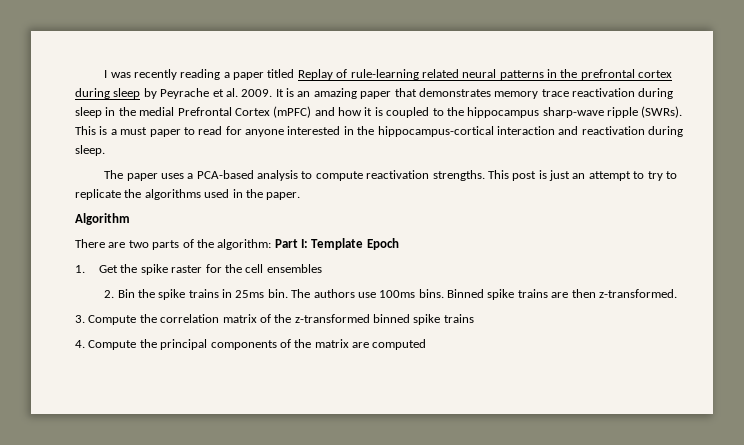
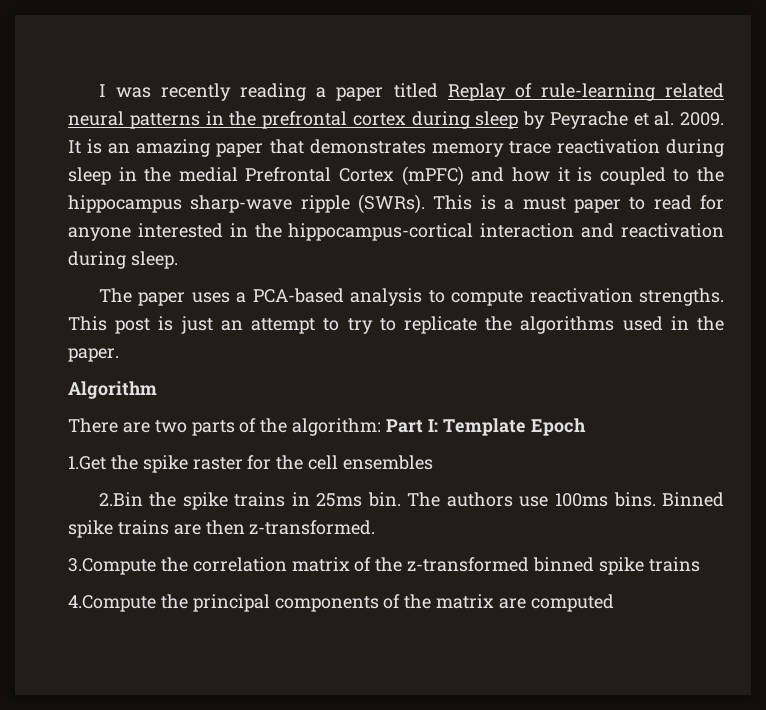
- 1. Get the spike raster for the cell ensembles
+ 1.Get the spike raster for the cell ensembles
- 2. Bin the spike trains in 25ms bin.
+ 2.Bin the spike trains in 25ms bin.
- 3. Compute the correlation matrix of the z-transformed binned spike trains
+ 3.Compute the correlation matrix of the z-transformed binned spike trains
- 4. Compute the principal components of the matrix are computed
+ 4.Compute the principal components of the matrix are computed

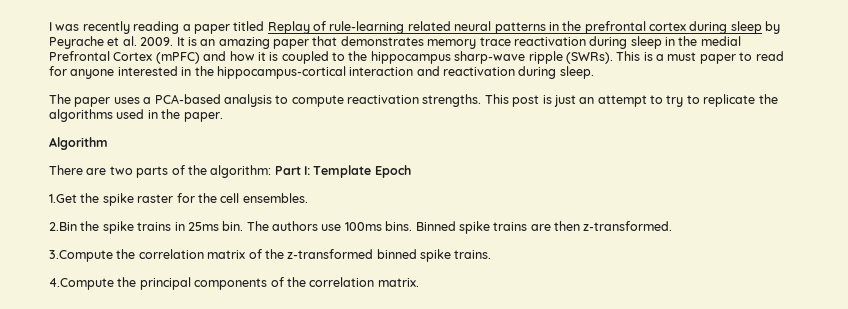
- 1.Get the spike raster for the cell ensembles
+ 1.Get the spike raster for the cell ensembles.
- 3.Compute the correlation matrix of the z-transformed binned spike trains
+ 3.Compute the correlation matrix of the z-transformed binned spike trains.
- 4.Compute the principal components of the matrix are computed
+ 4.Compute the principal components of the correlation matrix.

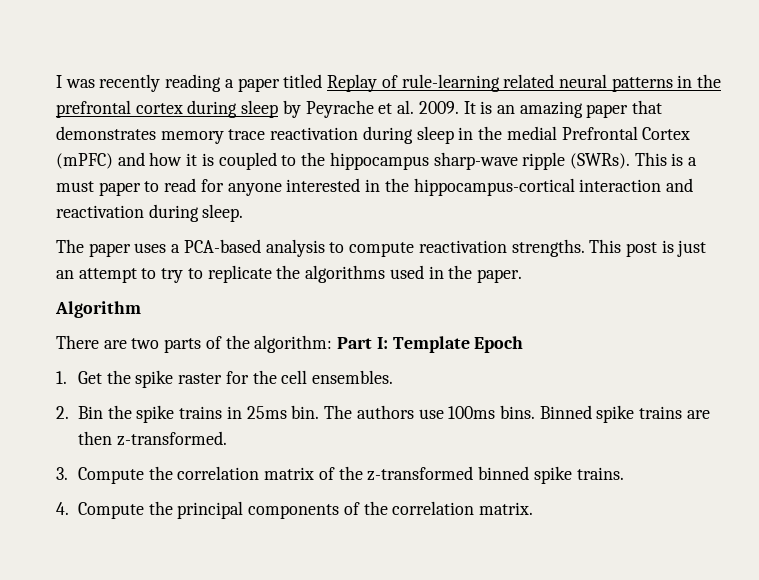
- 1.Get the spike raster for the cell ensembles.
+ 1. Get the spike raster for the cell ensembles.
- 2.Bin the spike trains in 25ms bin.
+ 2. Bin the spike trains in 25ms bin.
- 3.Compute the correlation matrix of the z-transformed binned spike trains.
+ 3. Compute the correlation matrix of the z-transformed binned spike trains.
- 4.Compute the principal components of the correlation matrix.
+ 4. Compute the principal components of the correlation matrix.

